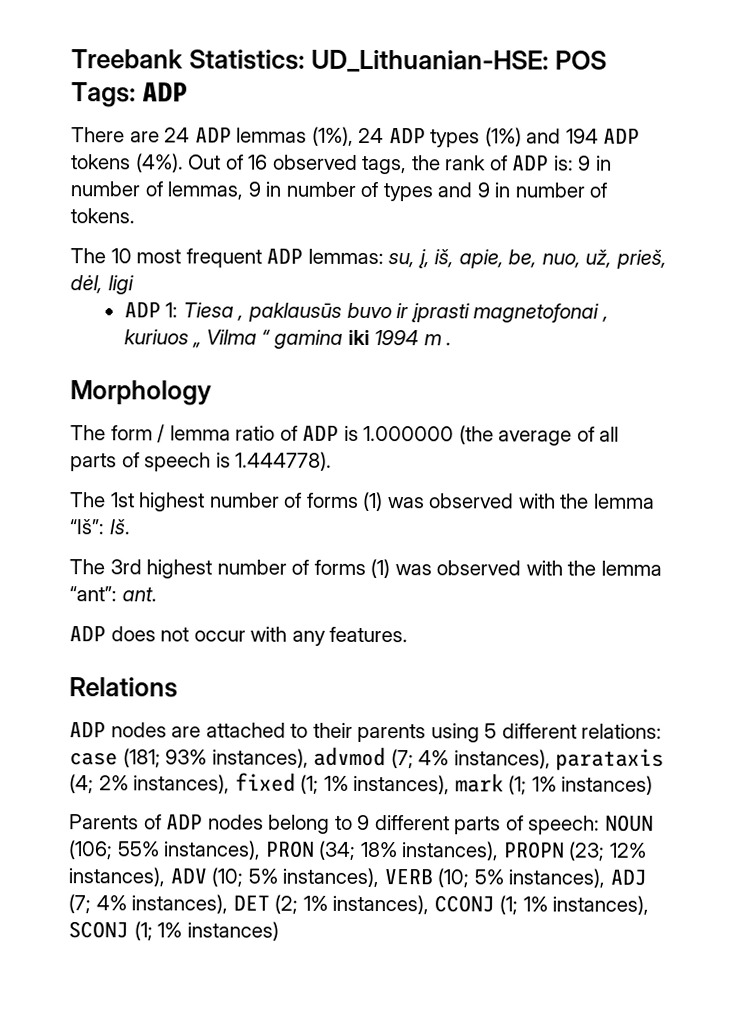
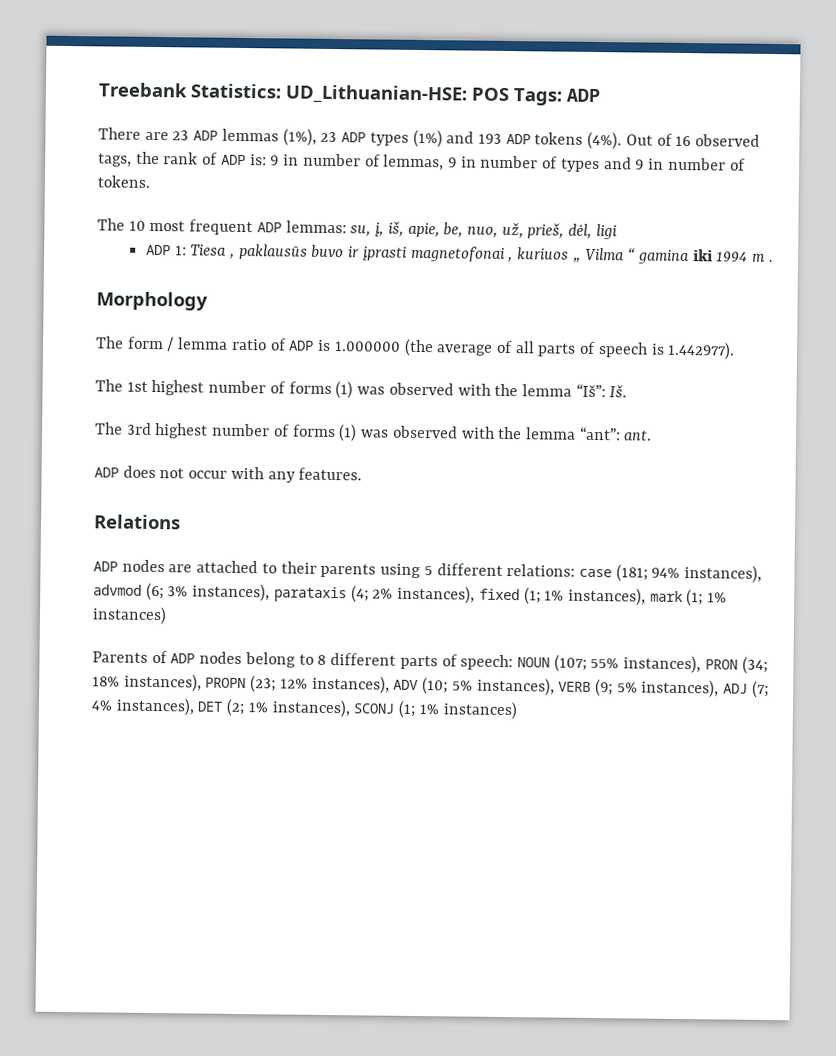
- There are 24 ADP lemmas (1%), 24 ADP types (1%) and 194 ADP tokens (4%).
+ There are 23 ADP lemmas (1%), 23 ADP types (1%) and 193 ADP tokens (4%).
- The form / lemma ratio of ADP is 1.000000 (the average of all parts of speech is 1.444778).
+ The form / lemma ratio of ADP is 1.000000 (the average of all parts of speech is 1.442977).
- ADP nodes are attached to their parents using 5 different relations: case (181; 93% instances), advmod (7; 4% instances), parataxis (4; 2% instances), fixed (1; 1% instances), mark (1; 1% instances)
+ ADP nodes are attached to their parents using 5 different relations: case (181; 94% instances), advmod (6; 3% instances), parataxis (4; 2% instances), fixed (1; 1% instances), mark (1; 1% instances)
- Parents of ADP nodes belong to 9 different parts of speech: NOUN (106; 55% instances), PRON (34; 18% instances), PROPN (23; 12% instances), ADV (10; 5% instances), VERB (10; 5% instances), ADJ (7; 4% instances), DET (2; 1% instances), CCONJ (1; 1% instances), SCONJ (1; 1% instances)
+ Parents of ADP nodes belong to 8 different parts of speech: NOUN (107; 55% instances), PRON (34; 18% instances), PROPN (23; 12% instances), ADV (10; 5% instances), VERB (9; 5% instances), ADJ (7; 4% instances), DET (2; 1% instances), SCONJ (1; 1% instances)

